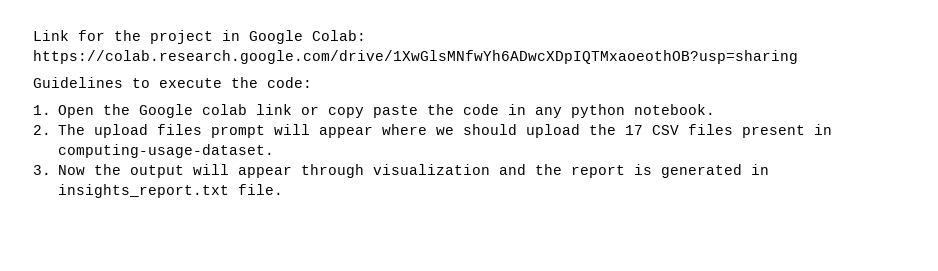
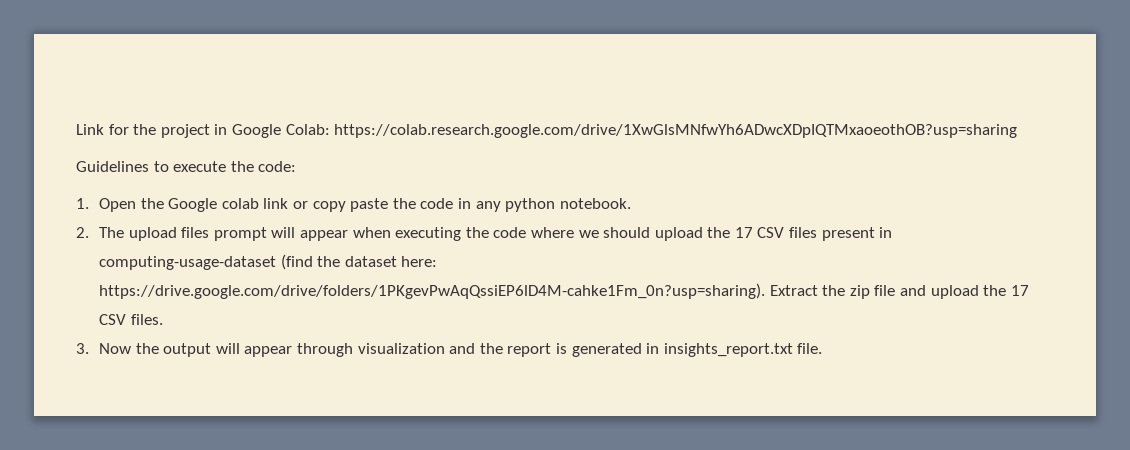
- 2. The upload files prompt will appear where we should upload the 17 CSV files present in computing-usage-dataset.
+ 2. The upload files prompt will appear when executing the code where we should upload the 17 CSV files present in computing-usage-dataset (find the dataset here: https://drive.google.com/drive/folders/1PKgevPwAqQssiEP6lD4M-cahke1Fm_0n?usp=sharing). Extract the zip file and upload the 17 CSV files.

